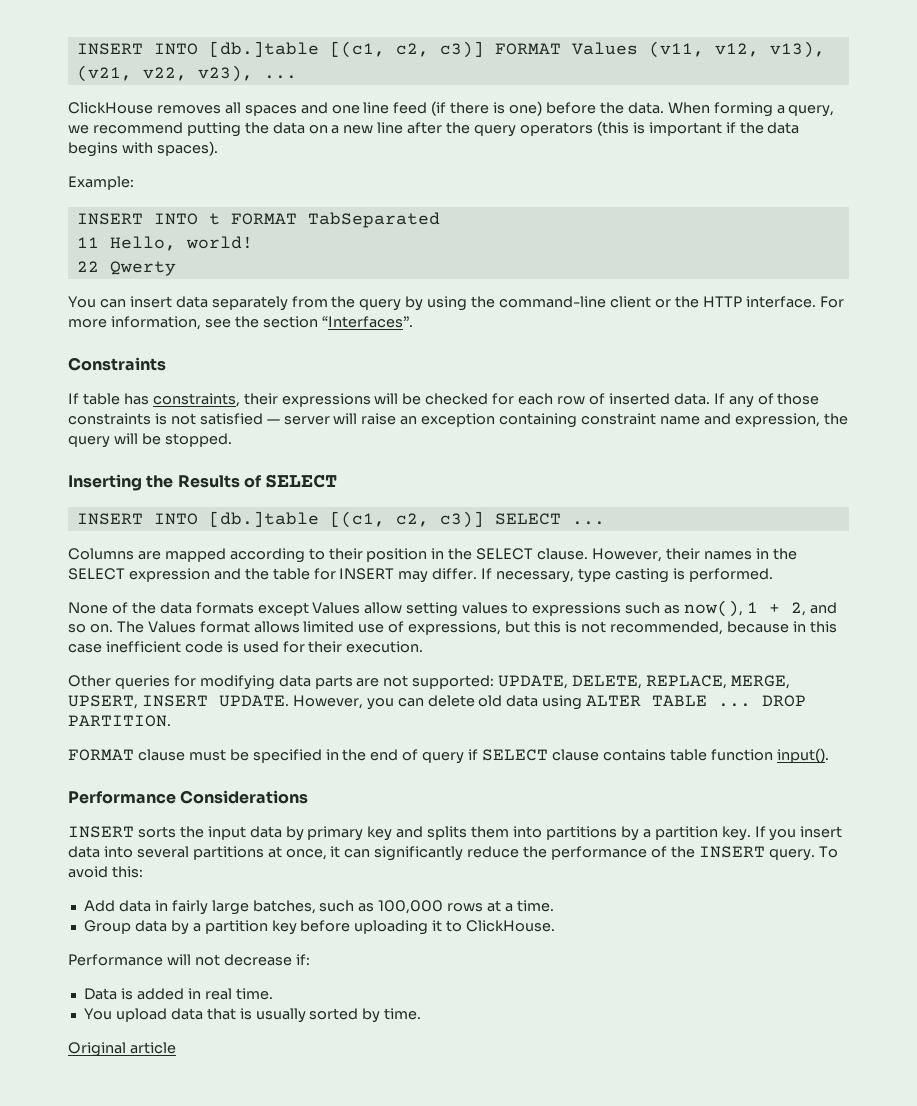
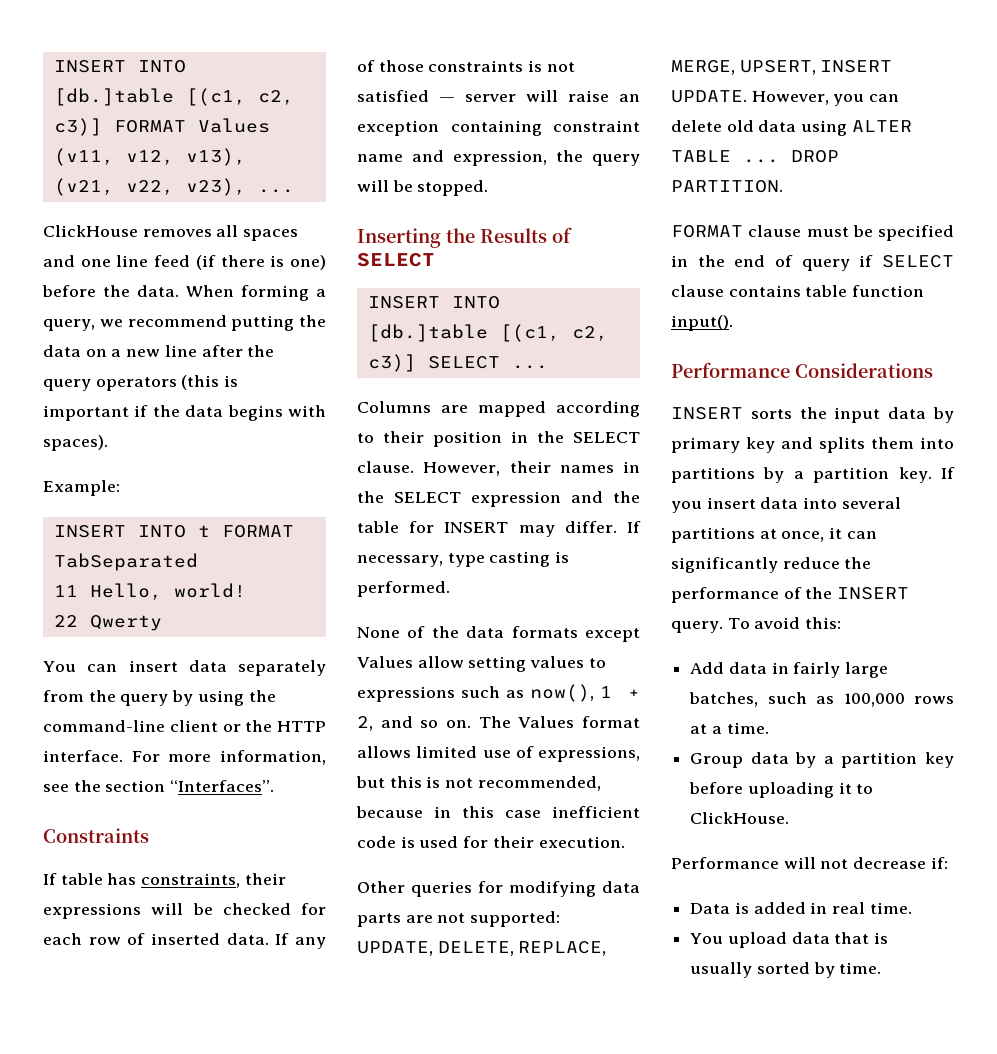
- Original article

